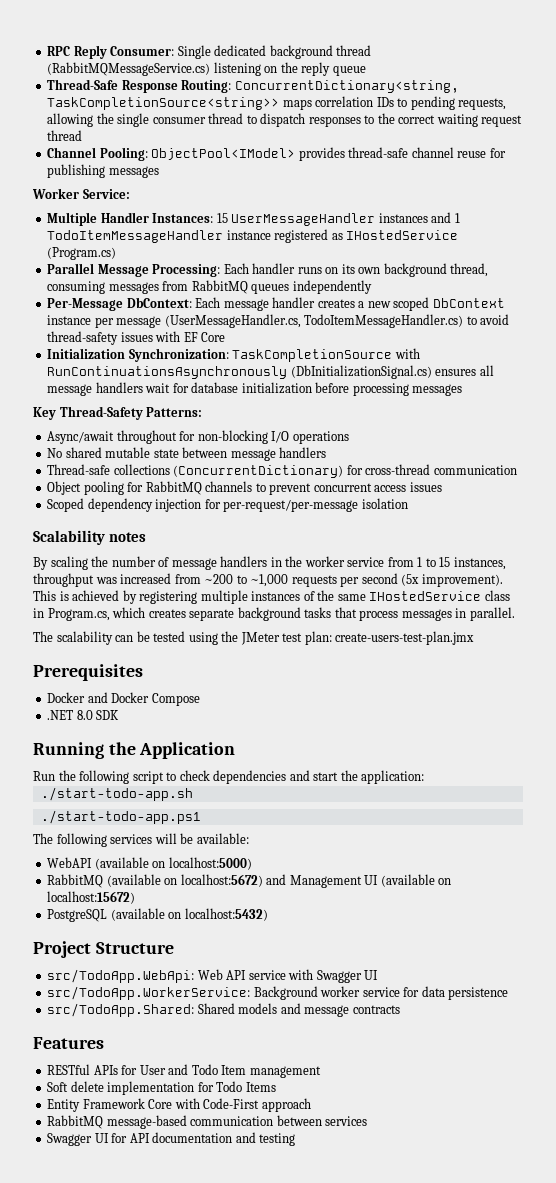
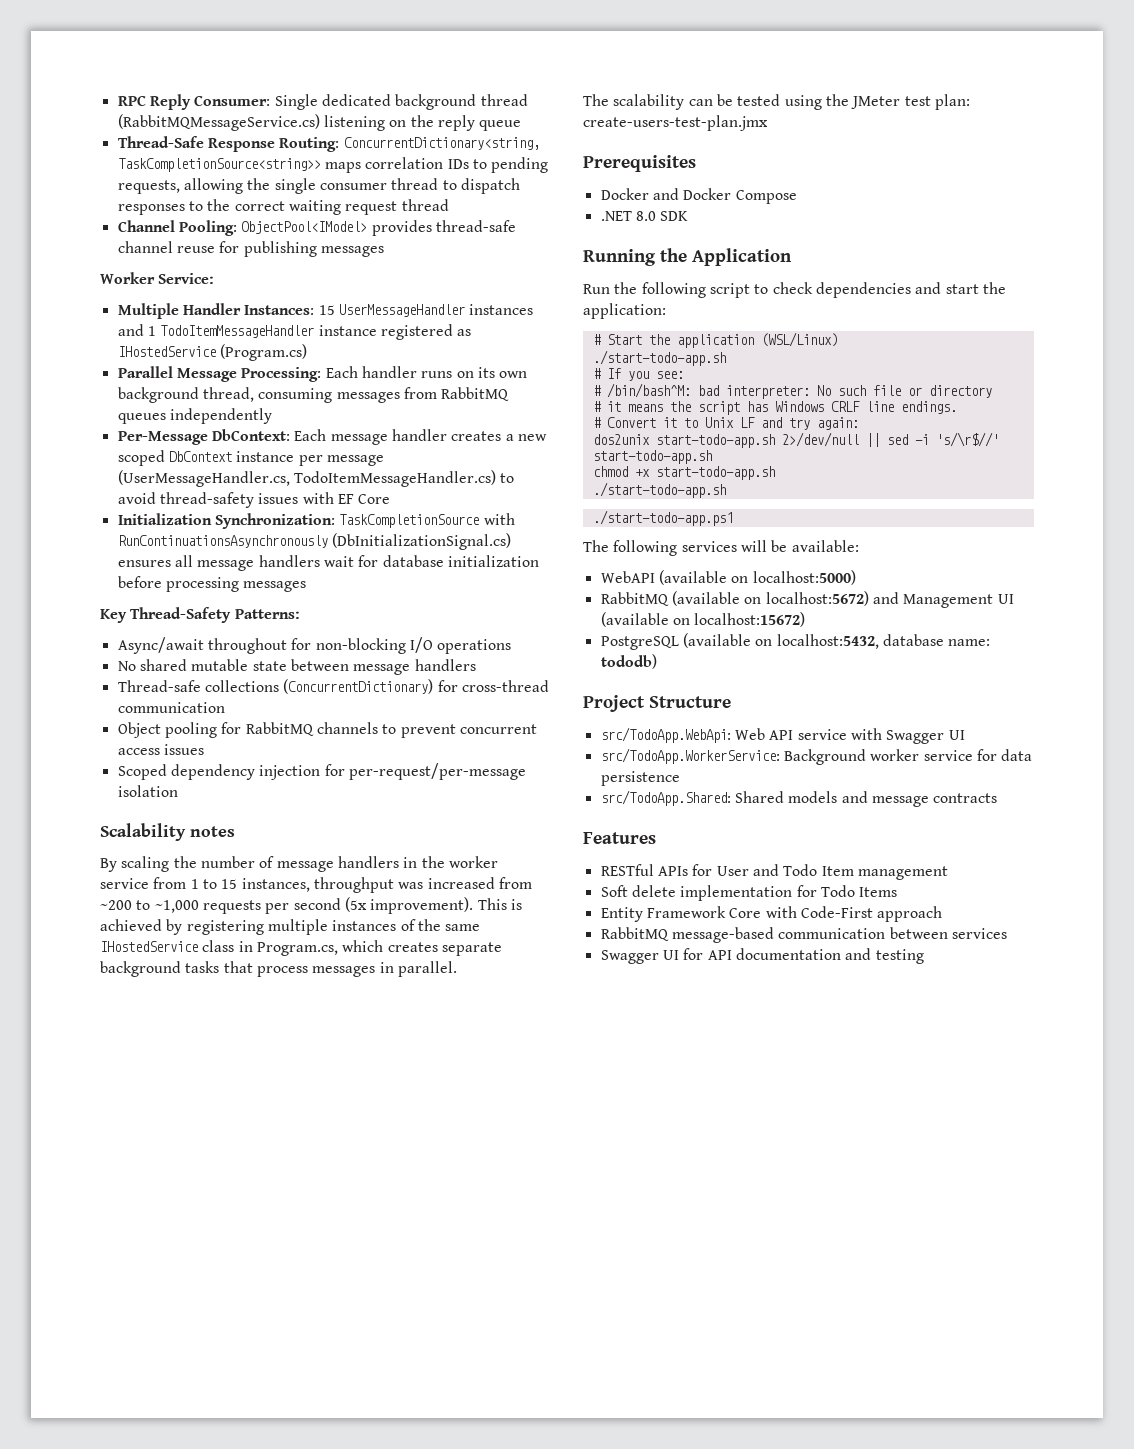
+ # Start the application (WSL/Linux)
+ ./start-todo-app.sh
+ # If you see:
+ # /bin/bash^M: bad interpreter: No such file or directory
+ # it means the script has Windows CRLF line endings.
+ # Convert it to Unix LF and try again:
+ dos2unix start-todo-app.sh 2>/dev/null || sed -i 's/\r$//' start-todo-app.sh
+ chmod +x start-todo-app.sh
- PostgreSQL (available on localhost:5432)
+ PostgreSQL (available on localhost:5432, database name: tododb)

